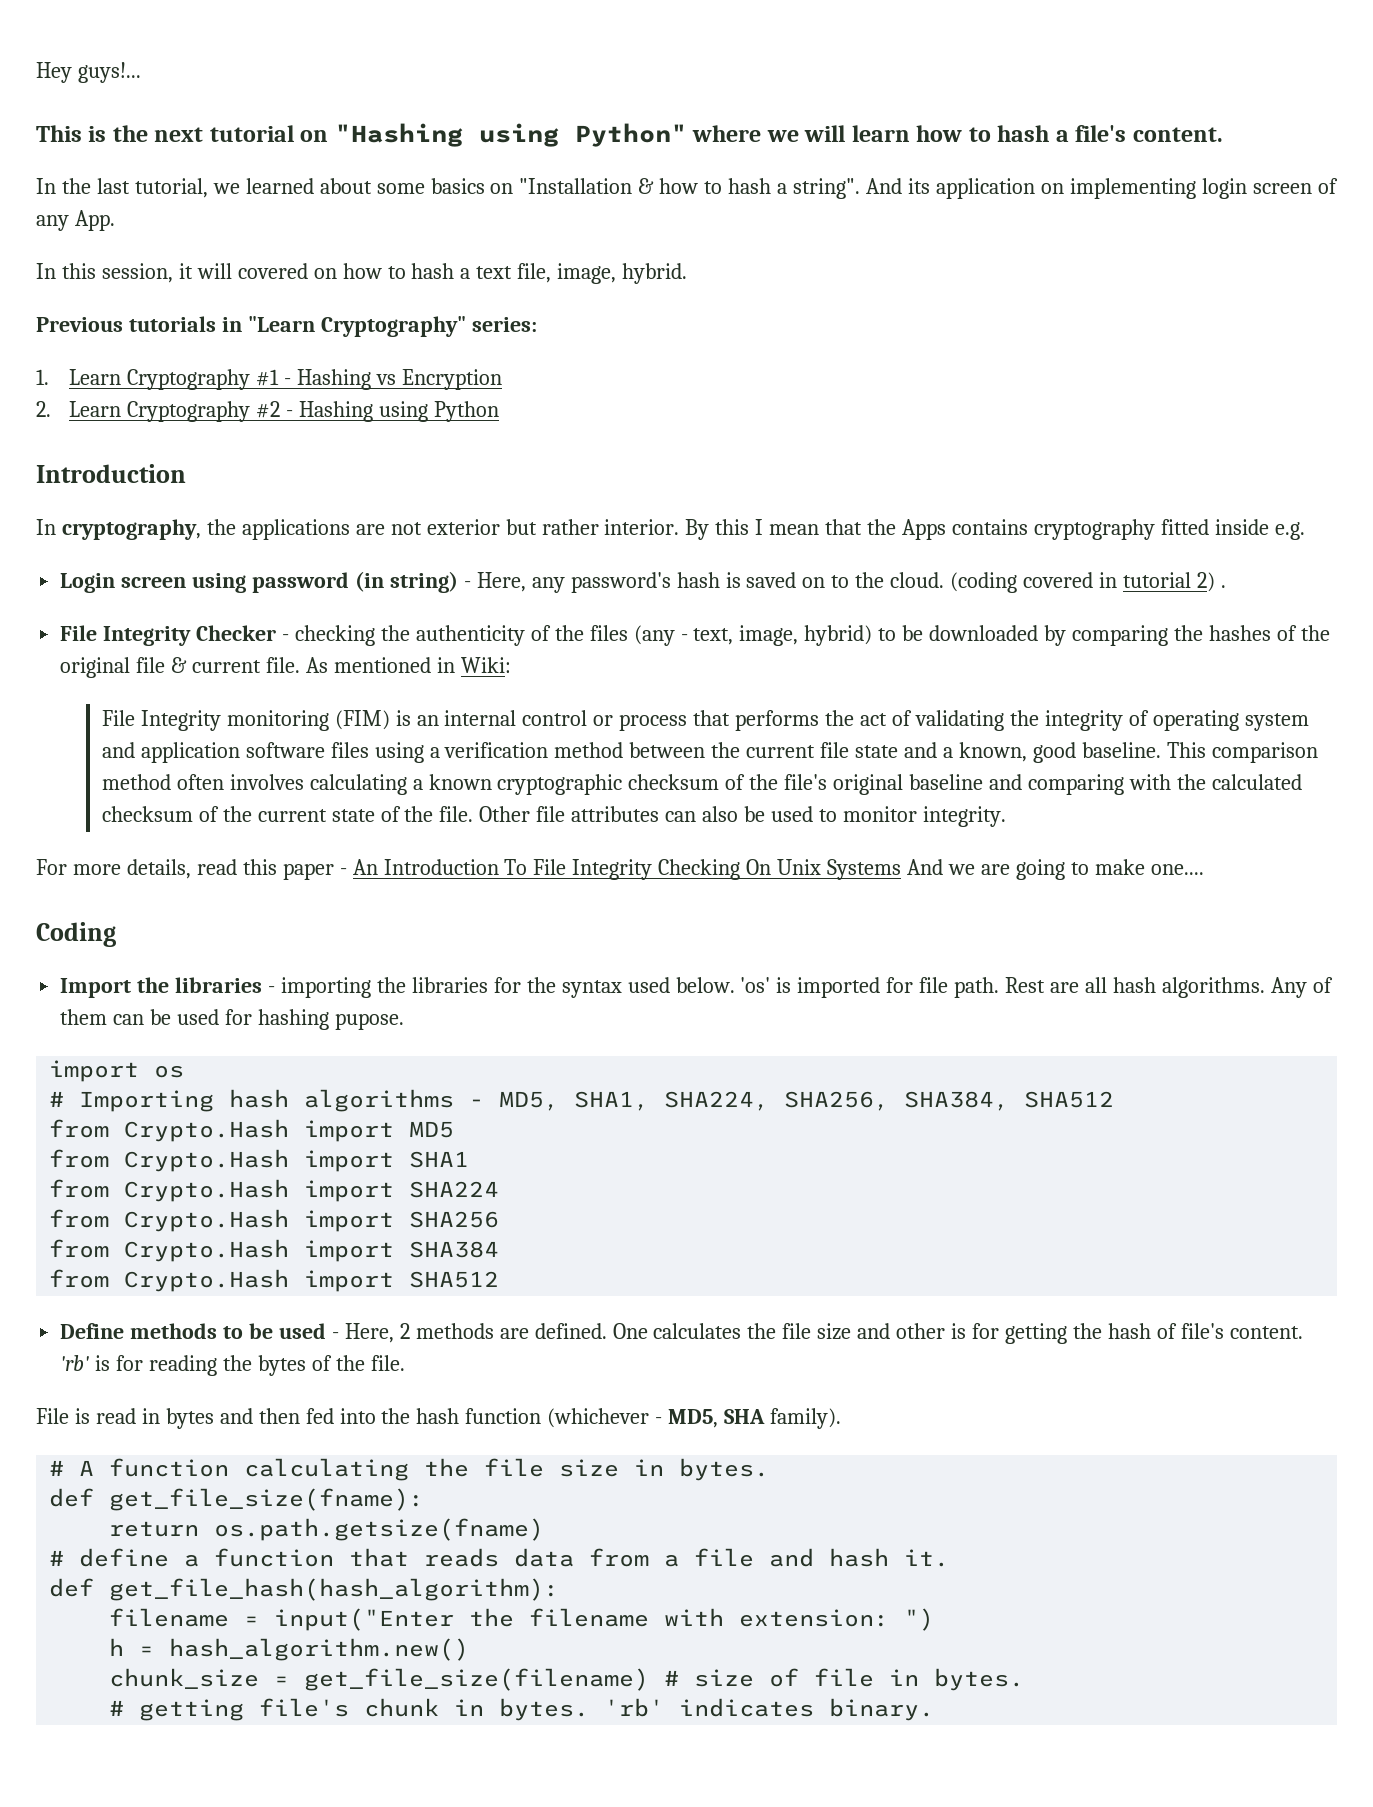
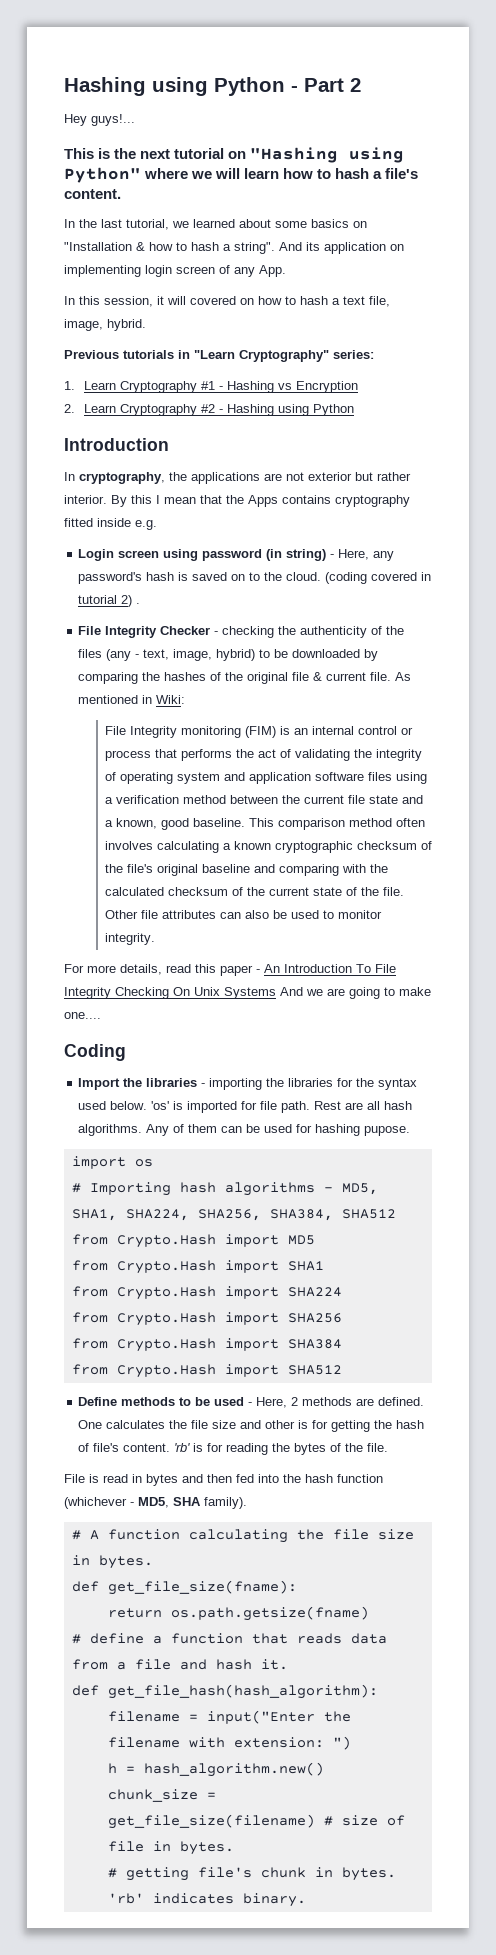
+ Hashing using Python - Part 2

